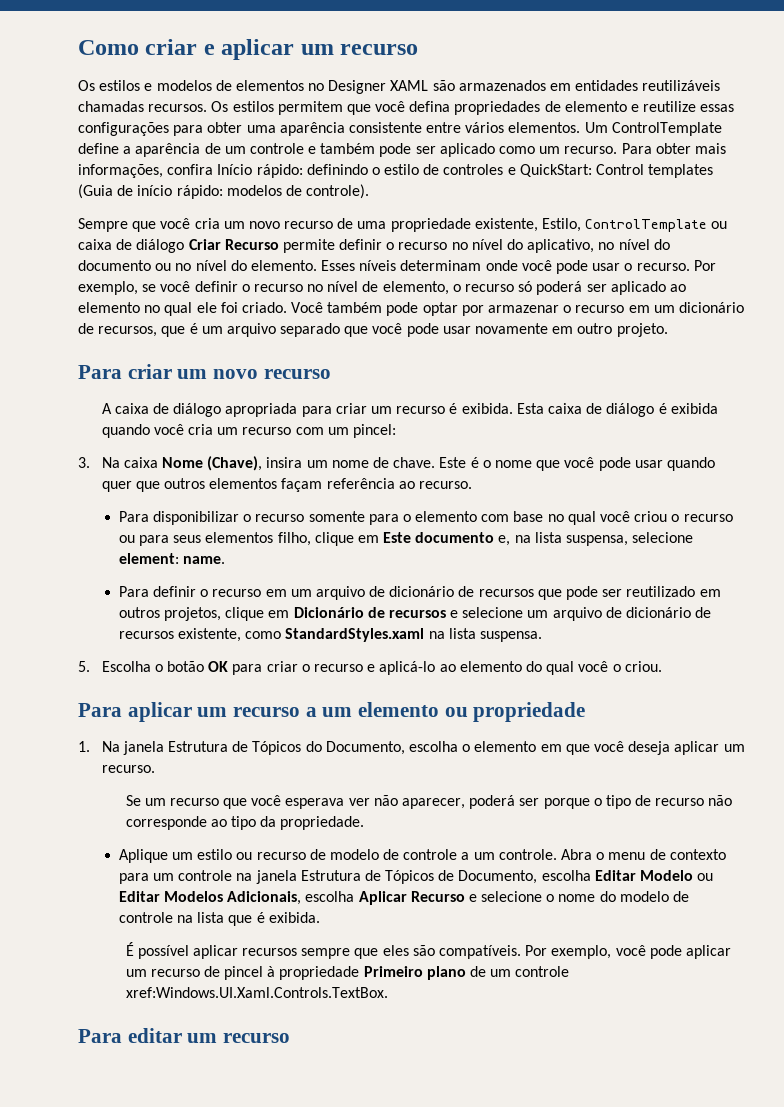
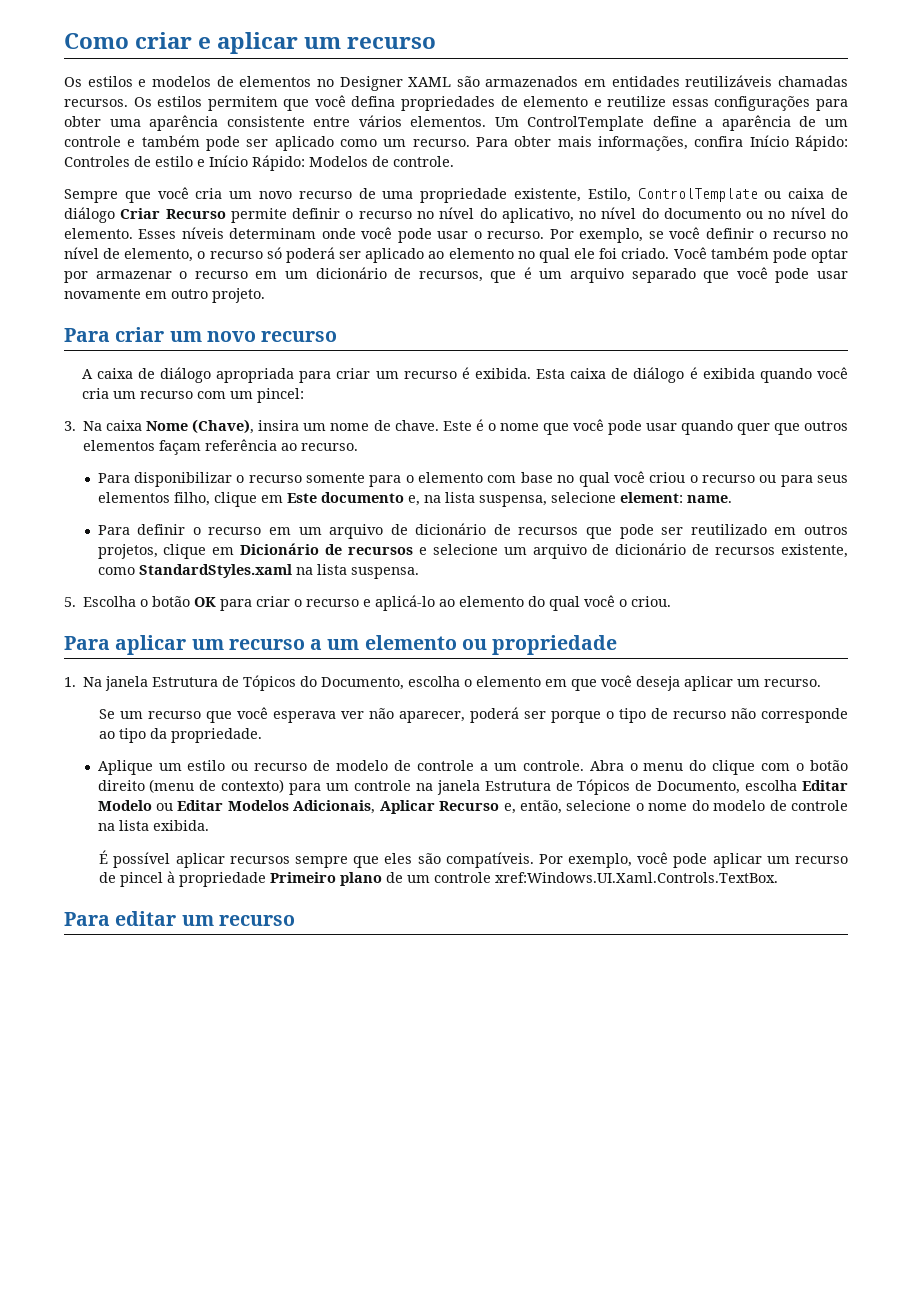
- Para obter mais informações, confira Início rápido: definindo o estilo de controles e QuickStart: Control templates (Guia de início rápido: modelos de controle).
+ Para obter mais informações, confira Início Rápido: Controles de estilo e Início Rápido: Modelos de controle.
- Abra o menu de contexto para um controle na janela Estrutura de Tópicos de Documento, escolha Editar Modelo ou Editar Modelos Adicionais, escolha Aplicar Recurso e selecione o nome do modelo de controle na lista que é exibida.
+ Abra o menu do clique com o botão direito (menu de contexto) para um controle na janela Estrutura de Tópicos de Documento, escolha Editar Modelo ou Editar Modelos Adicionais, Aplicar Recurso e, então, selecione o nome do modelo de controle na lista exibida.

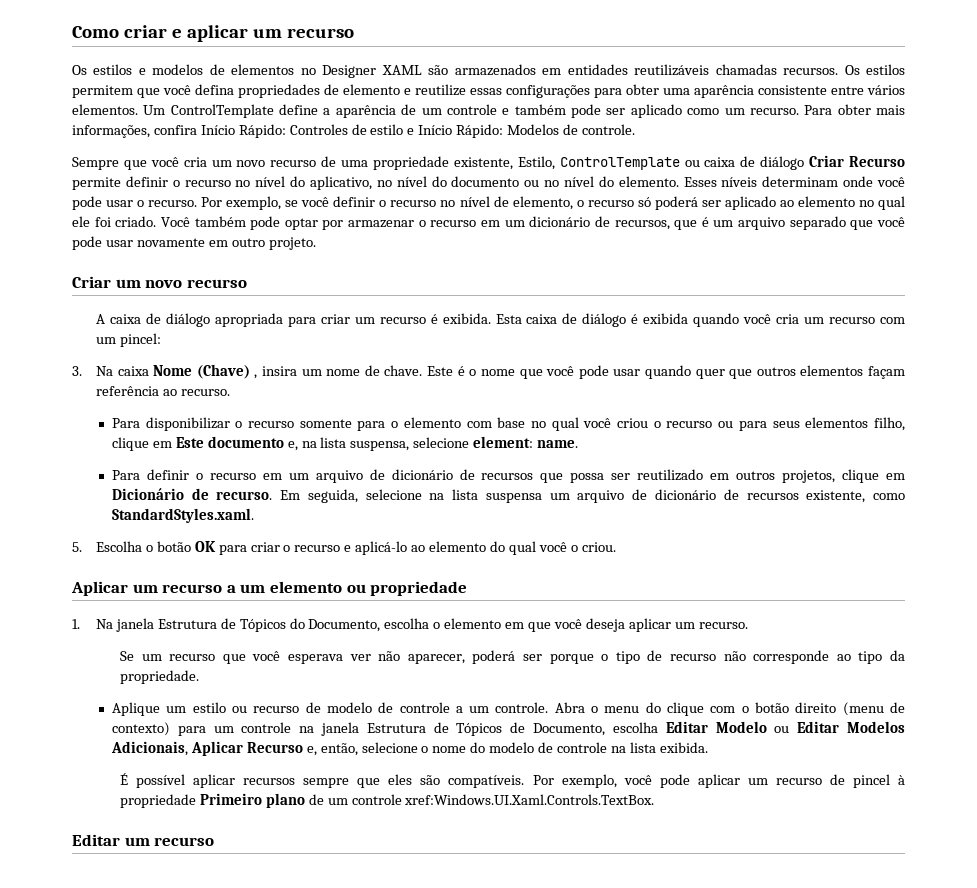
- Para criar um novo recurso
+ Criar um novo recurso
- 3. Na caixa Nome (Chave), insira um nome de chave.
+ 3. Na caixa Nome (Chave) , insira um nome de chave.
- Para definir o recurso em um arquivo de dicionário de recursos que pode ser reutilizado em outros projetos, clique em Dicionário de recursos e selecione um arquivo de dicionário de recursos existente, como StandardStyles.xaml na lista suspensa.
+ Para definir o recurso em um arquivo de dicionário de recursos que possa ser reutilizado em outros projetos, clique em Dicionário de recurso. Em seguida, selecione na lista suspensa um arquivo de dicionário de recursos existente, como StandardStyles.xaml.
- Para aplicar um recurso a um elemento ou propriedade
+ Aplicar um recurso a um elemento ou propriedade
- Para editar um recurso
+ Editar um recurso

